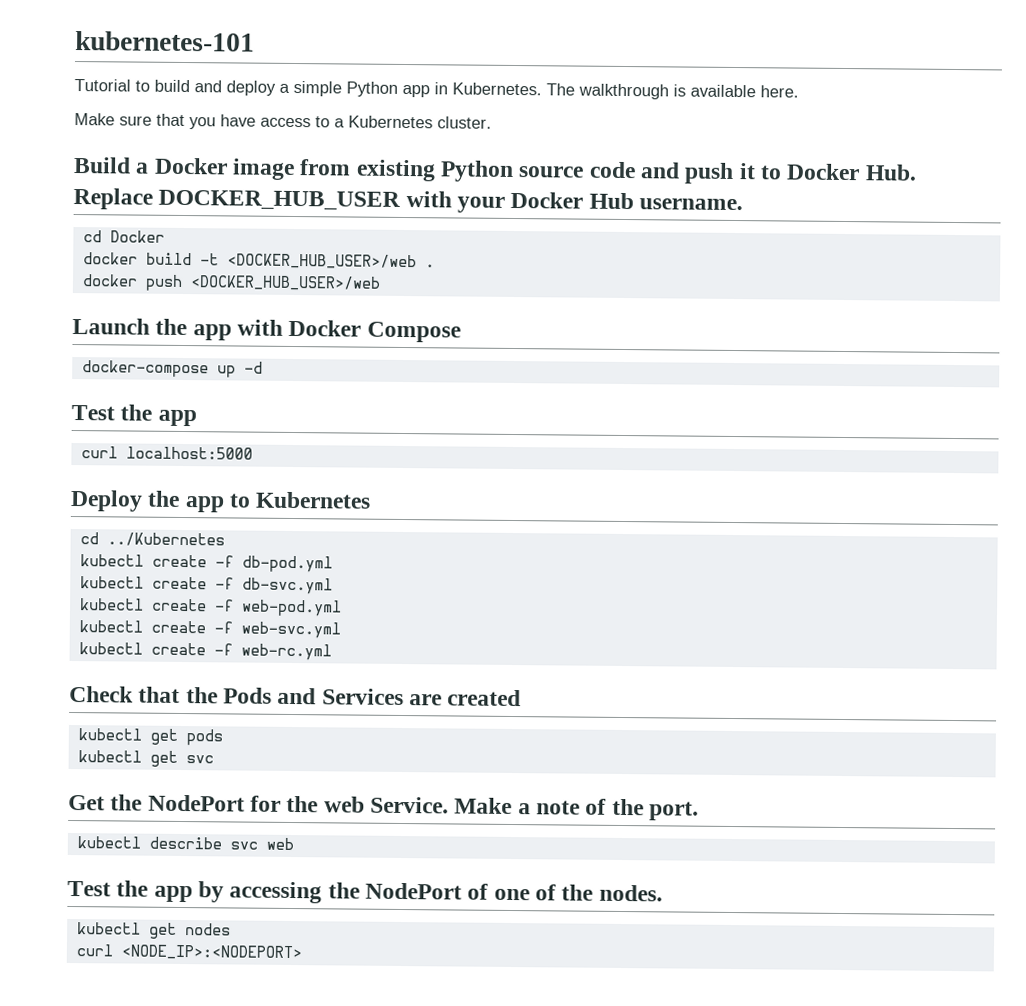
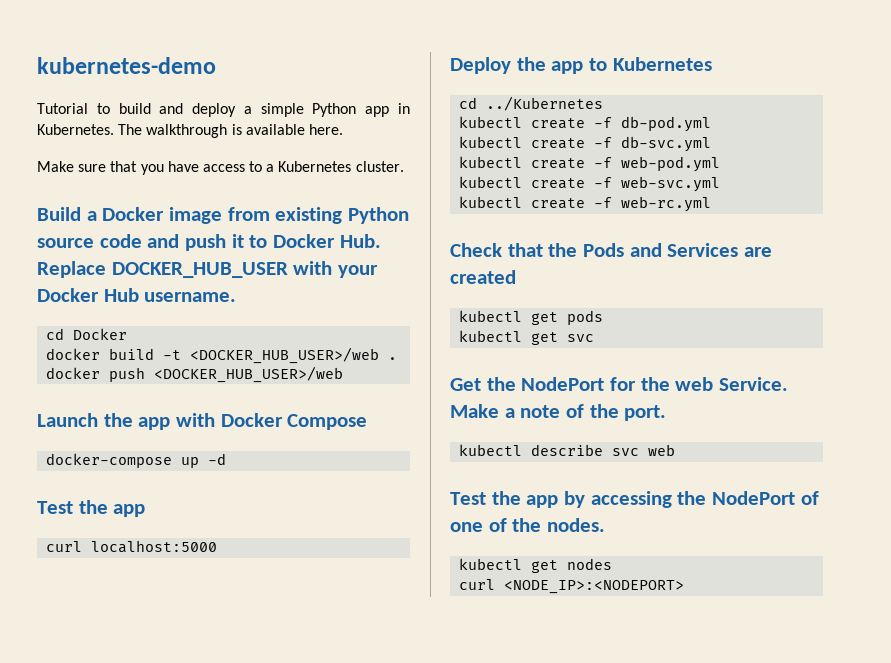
- kubernetes-101
+ kubernetes-demo

